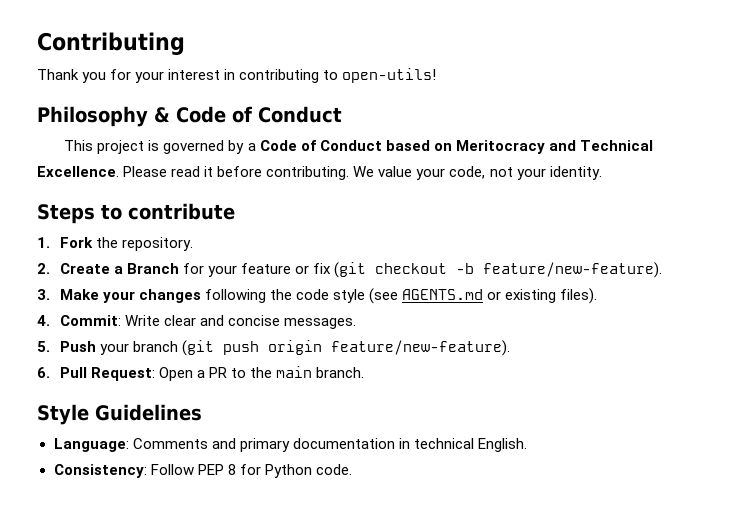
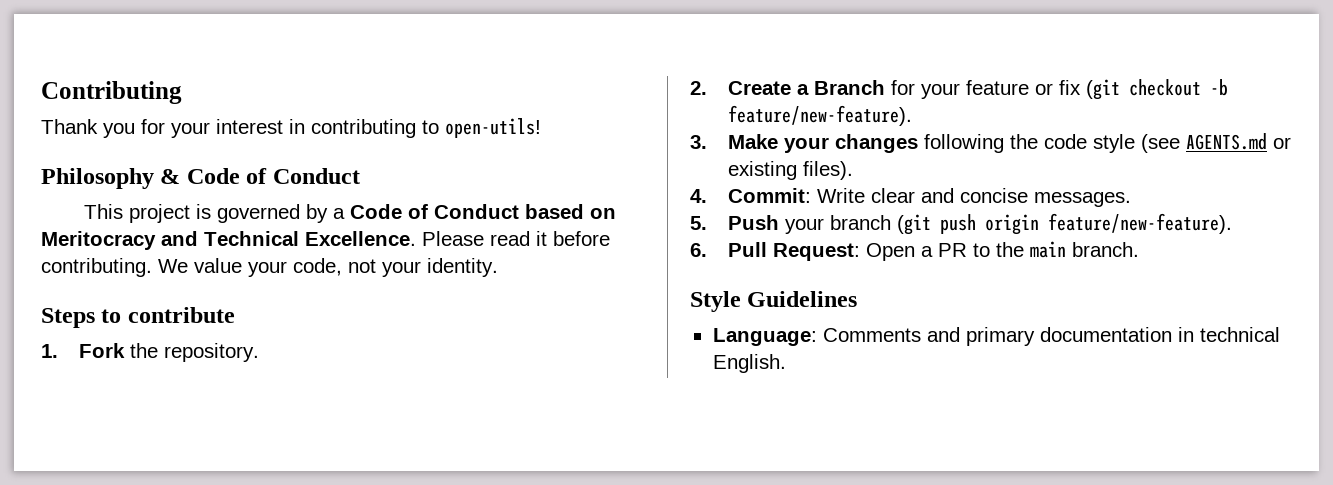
- Consistency: Follow PEP 8 for Python code.

